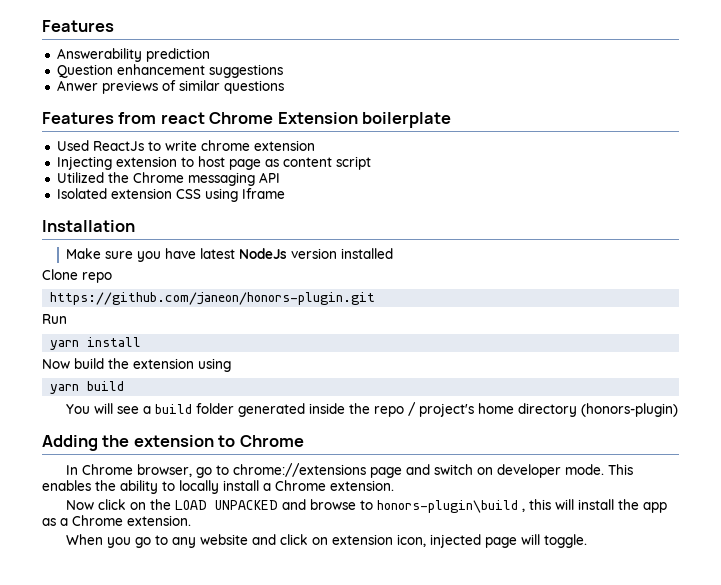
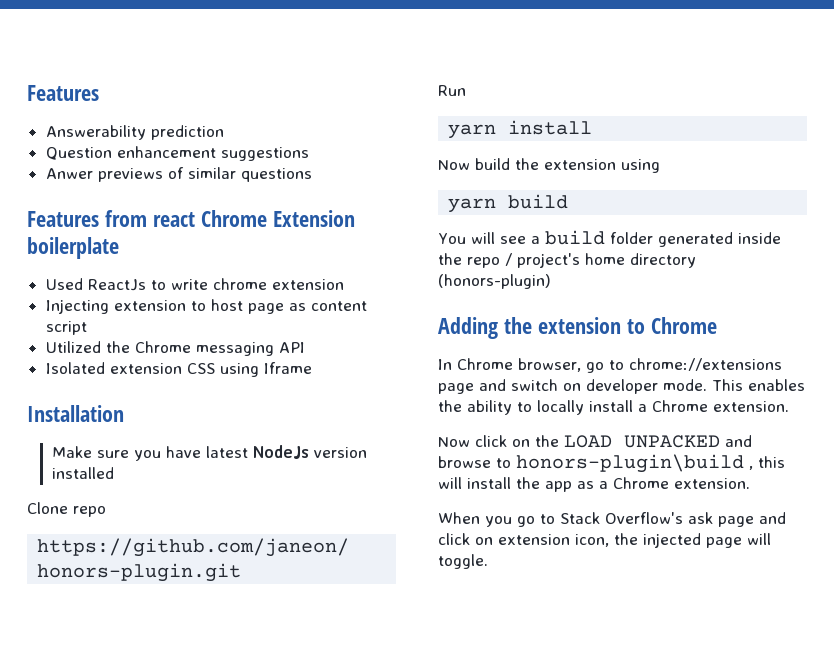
- When you go to any website and click on extension icon, injected page will toggle.
+ When you go to Stack Overflow's ask page and click on extension icon, the injected page will toggle.

